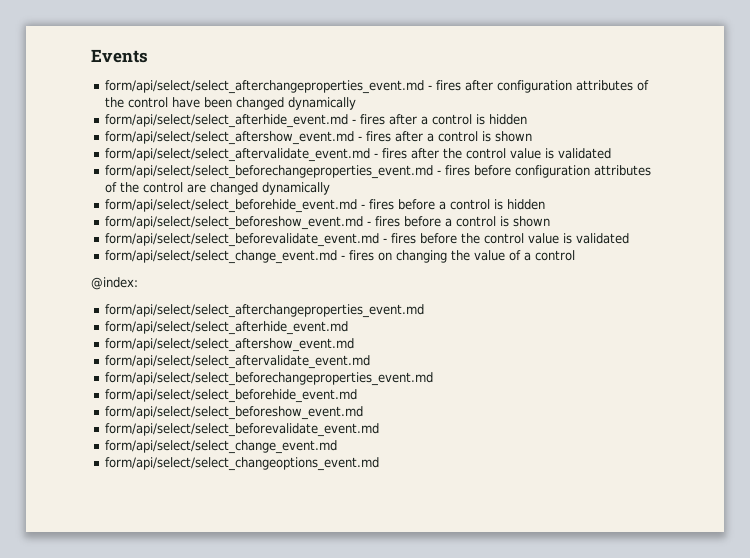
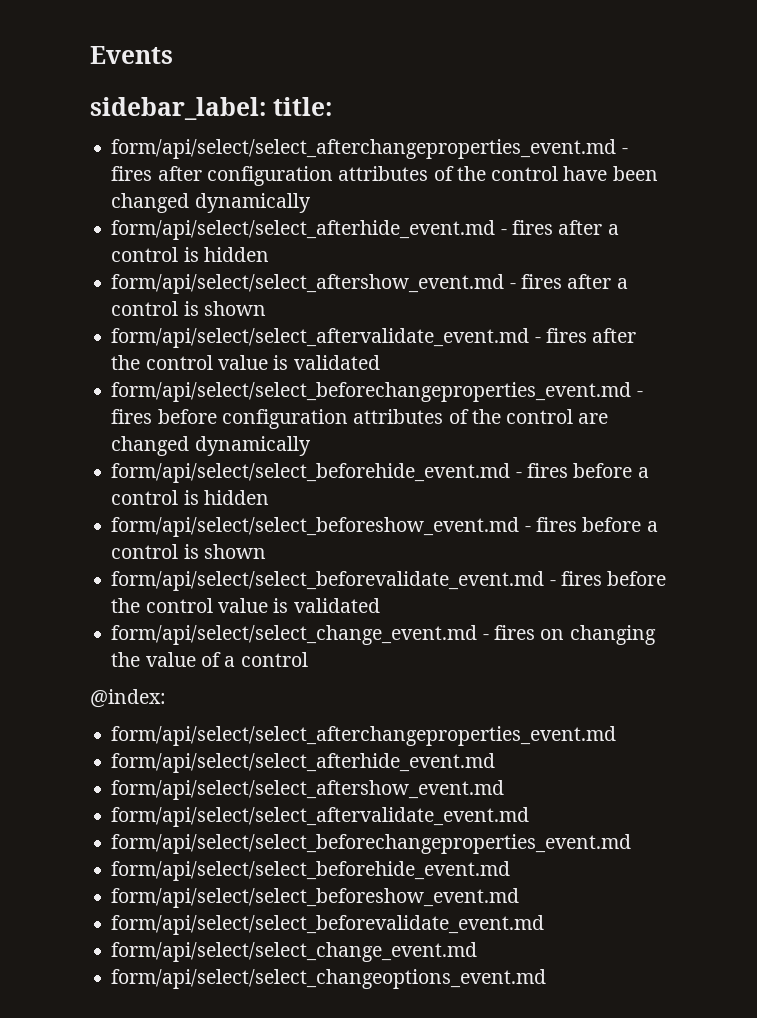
+ sidebar_label: title:

